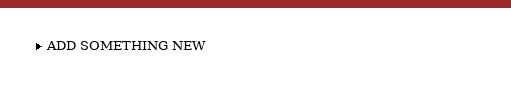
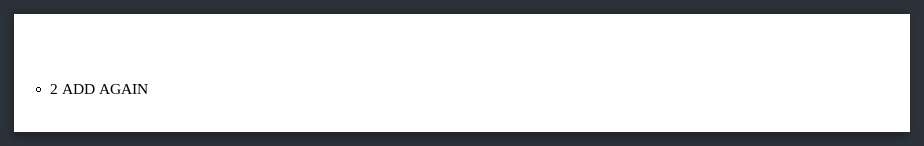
- ADD SOMETHING NEW
+ 2 ADD AGAIN

